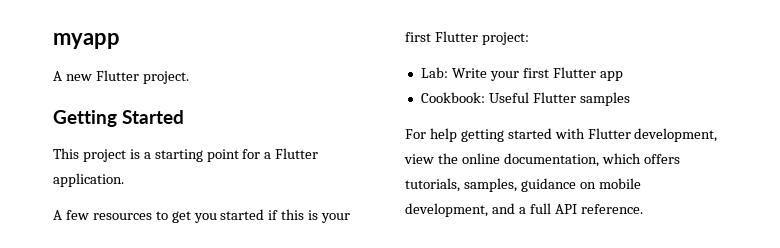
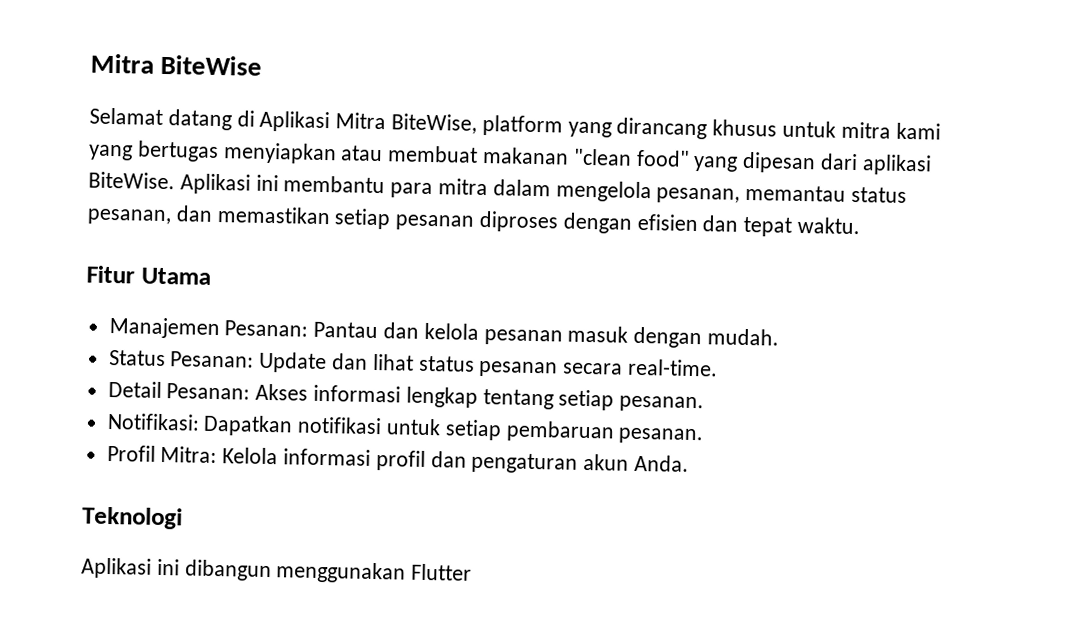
- myapp
- A new Flutter project.
- Getting Started
- This project is a starting point for a Flutter application.
- A few resources to get you started if this is your first Flutter project:
- Lab: Write your first Flutter app
- Cookbook: Useful Flutter samples
- For help getting started with Flutter development, view the online documentation, which offers tutorials, samples, guidance on mobile development, and a full API reference.
+ Mitra BiteWise
+ Selamat datang di Aplikasi Mitra BiteWise, platform yang dirancang khusus untuk mitra kami yang bertugas menyiapkan atau membuat makanan "clean food" yang dipesan dari aplikasi BiteWise. Aplikasi ini membantu para mitra dalam mengelola pesanan, memantau status pesanan, dan memastikan setiap pesanan diproses dengan efisien dan tepat waktu.
+ Fitur Utama
+ Manajemen Pesanan: Pantau dan kelola pesanan masuk dengan mudah.
+ Status Pesanan: Update dan lihat status pesanan secara real-time.
+ Detail Pesanan: Akses informasi lengkap tentang setiap pesanan.
+ Notifikasi: Dapatkan notifikasi untuk setiap pembaruan pesanan.
+ Profil Mitra: Kelola informasi profil dan pengaturan akun Anda.
+ Teknologi
+ Aplikasi ini dibangun menggunakan Flutter

